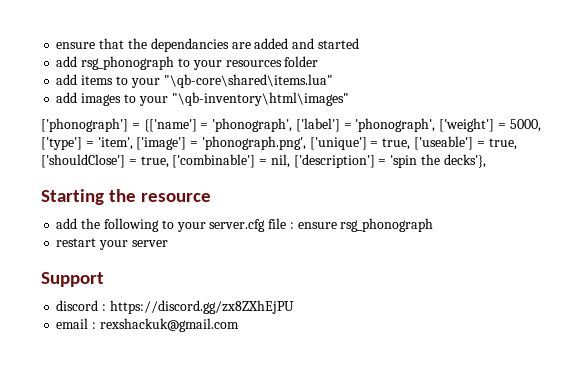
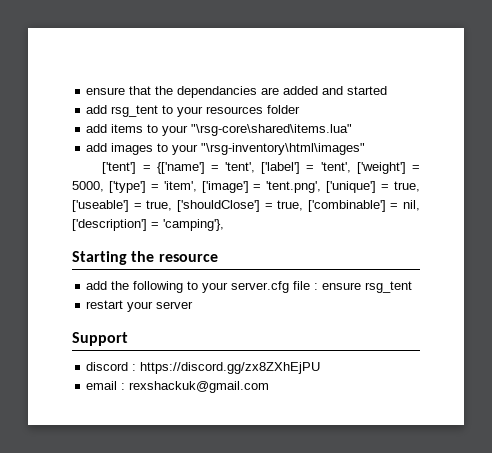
- add rsg_phonograph to your resources folder
+ add rsg_tent to your resources folder
- add items to your "\qb-core\shared\items.lua"
+ add items to your "\rsg-core\shared\items.lua"
- add images to your "\qb-inventory\html\images"
- ['phonograph'] = {['name'] = 'phonograph', ['label'] = 'phonograph', ['weight'] = 5000, ['type'] = 'item', ['image'] = 'phonograph.png', ['unique'] = true, ['useable'] = true, ['shouldClose'] = true, ['combinable'] = nil, ['description'] = 'spin the decks'},
+ add images to your "\rsg-inventory\html\images"
+ ['tent'] = {['name'] = 'tent', ['label'] = 'tent', ['weight'] = 5000, ['type'] = 'item', ['image'] = 'tent.png', ['unique'] = true, ['useable'] = true, ['shouldClose'] = true, ['combinable'] = nil, ['description'] = 'camping'},
- add the following to your server.cfg file : ensure rsg_phonograph
+ add the following to your server.cfg file : ensure rsg_tent

